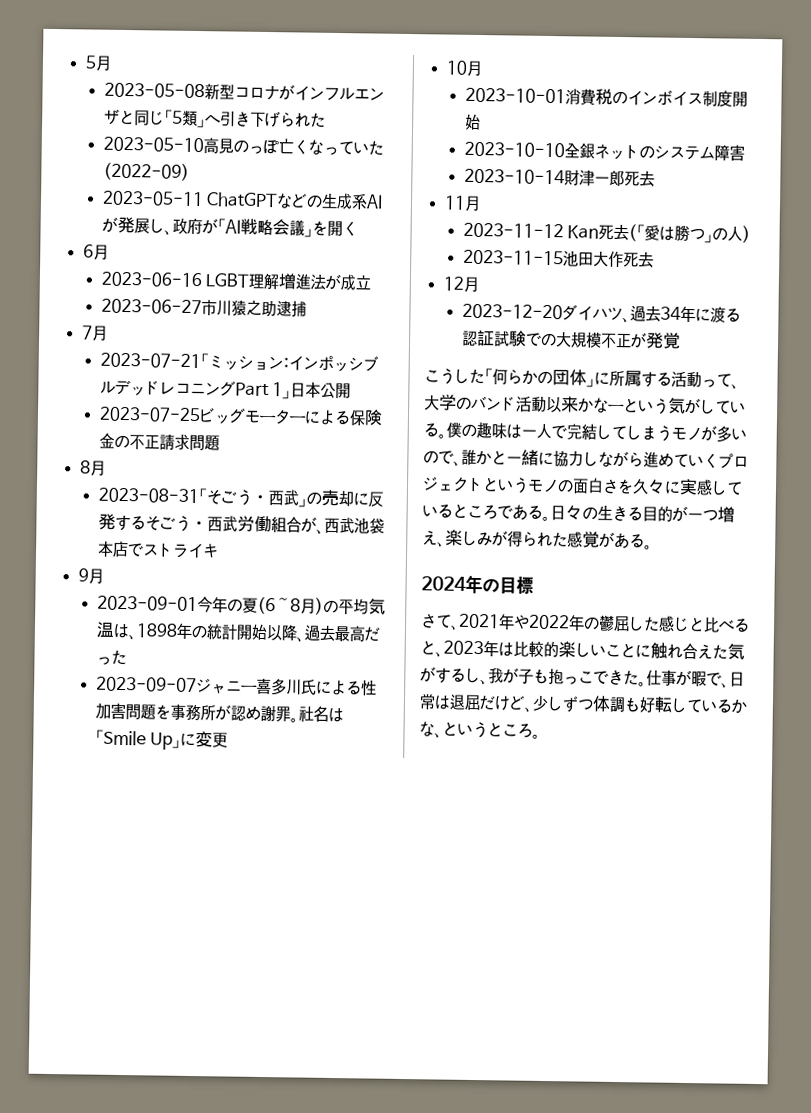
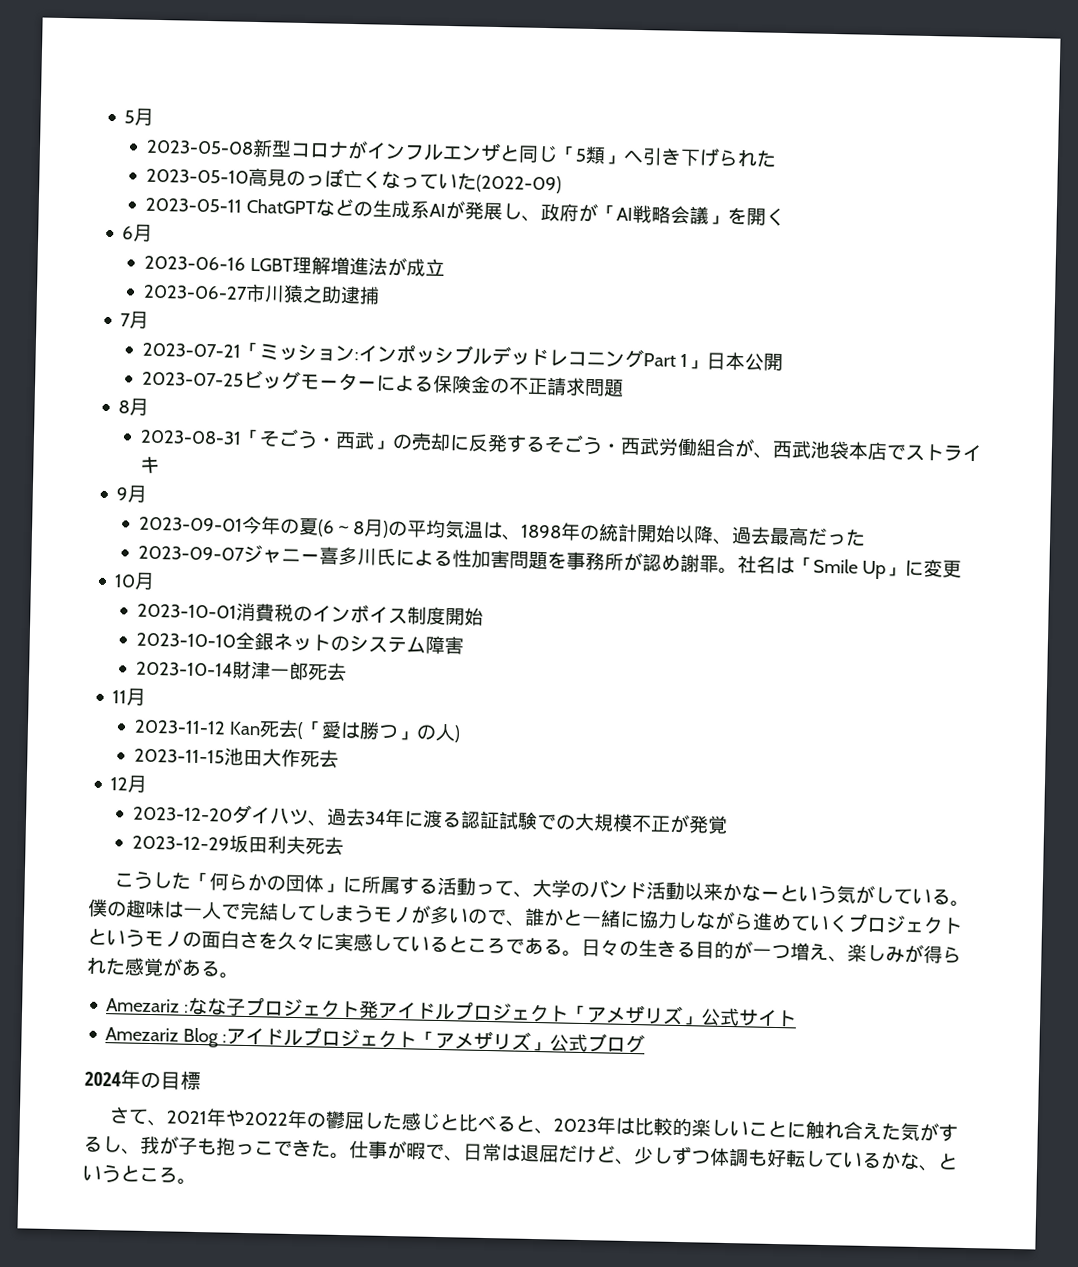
+ 2023-12-29坂田利夫死去
+ Amezariz :なな子プロジェクト発アイドルプロジェクト「アメザリズ」公式サイト
+ Amezariz Blog :アイドルプロジェクト「アメザリズ」公式ブログ

